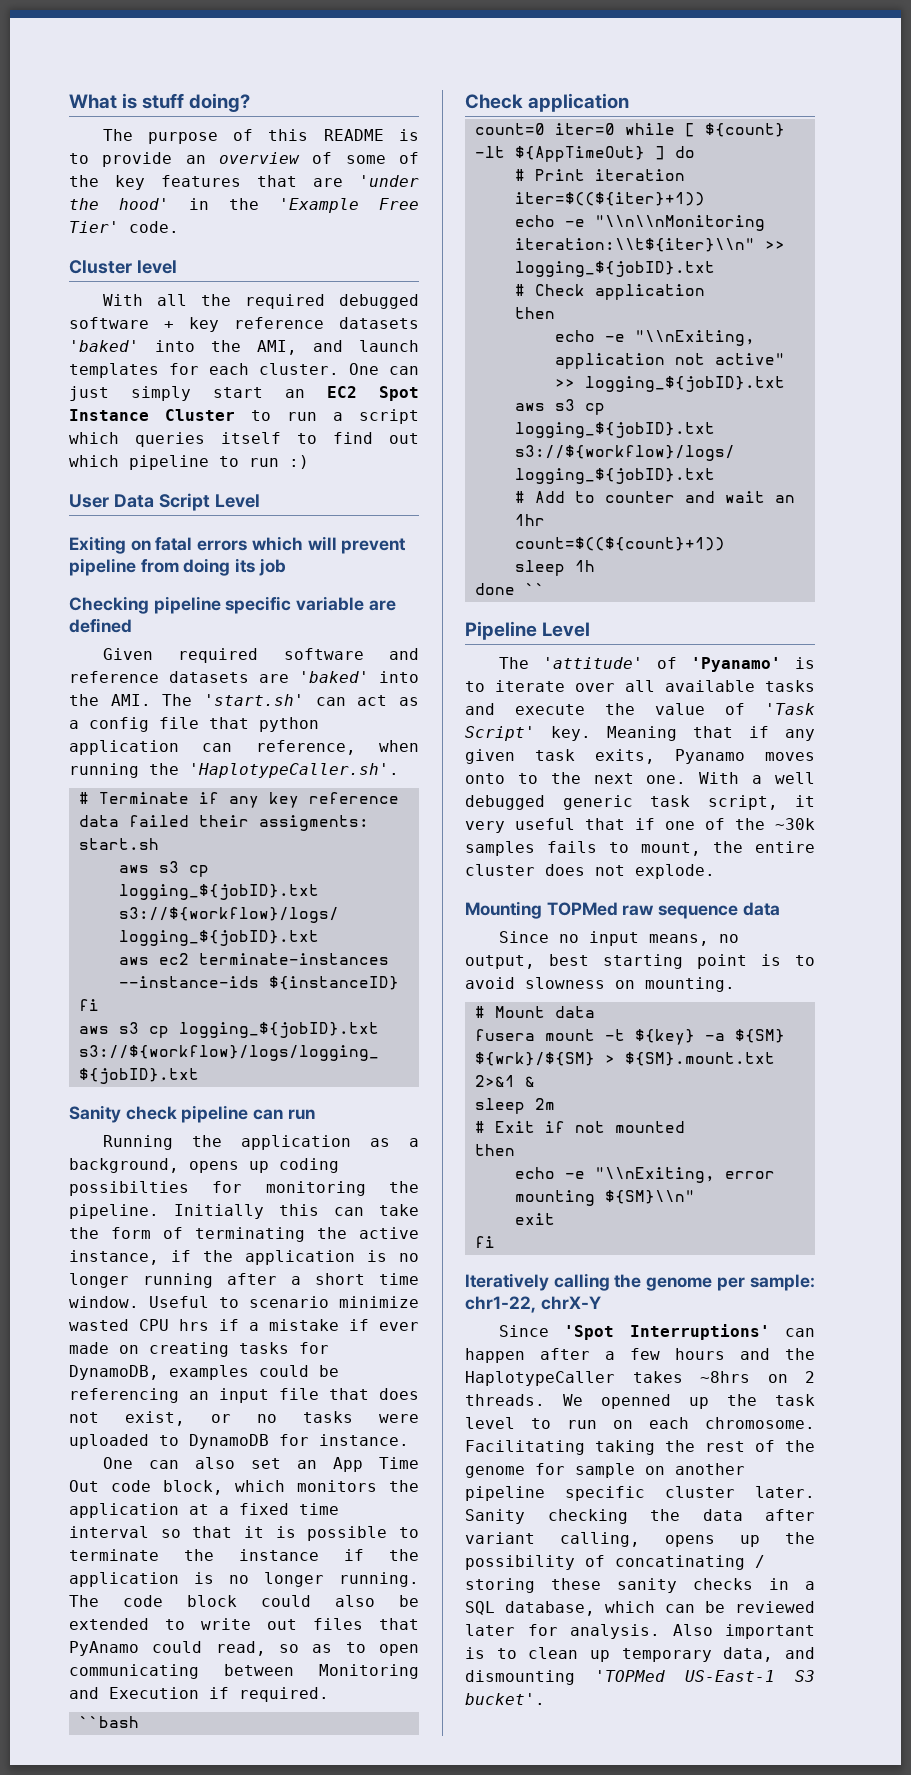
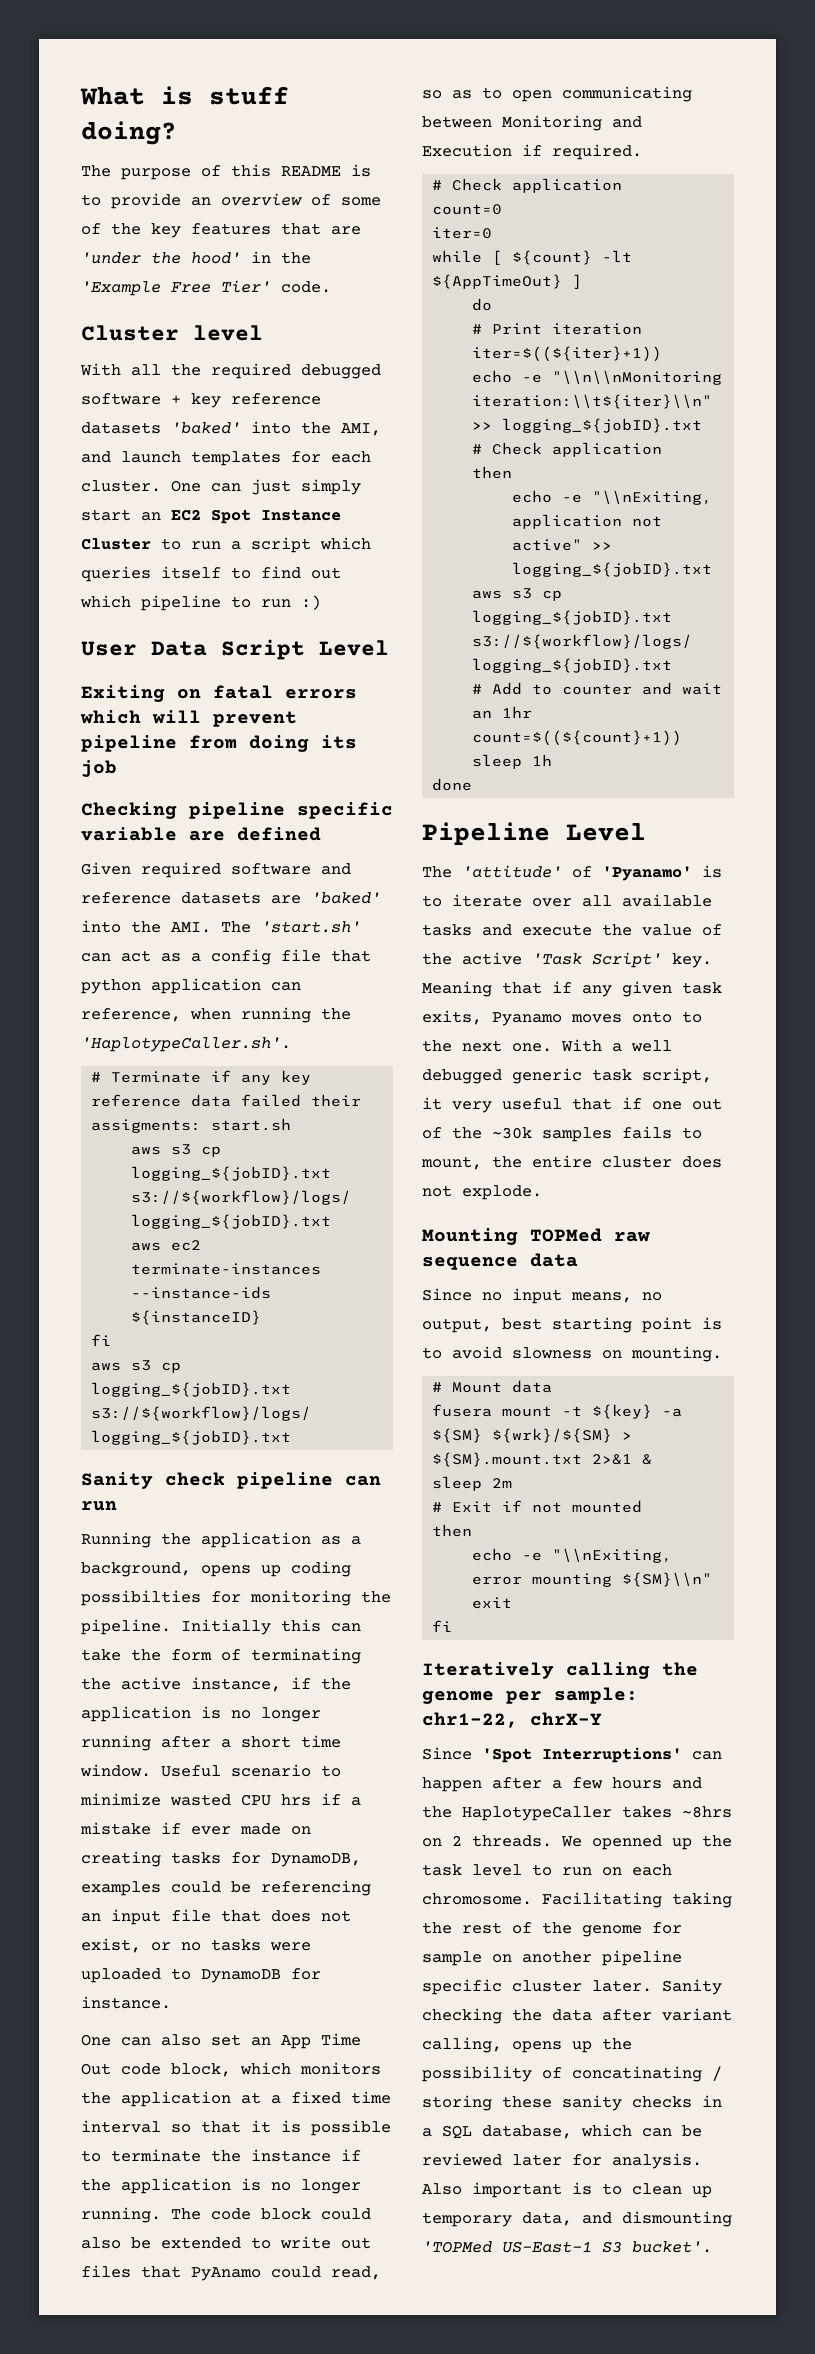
- Useful to scenario minimize wasted CPU hrs if a mistake if ever made on creating tasks for DynamoDB, examples could be referencing an input file that does not exist, or no tasks were uploaded to DynamoDB for instance.
+ Useful scenario to minimize wasted CPU hrs if a mistake if ever made on creating tasks for DynamoDB, examples could be referencing an input file that does not exist, or no tasks were uploaded to DynamoDB for instance.
  The code block could also be extended to write out files that PyAnamo could read, so as to open communicating between Monitoring and Execution if required.
- ``bash
- Check application
+ # Check application
- count=0 iter=0 while [ ${count} -lt ${AppTimeOut} ] do
+ count=0
+ iter=0
+ while [ ${count} -lt ${AppTimeOut} ]
+ do
- done ``
+ done
- The 'attitude' of 'Pyanamo' is to iterate over all available tasks and execute the value of 'Task Script' key.
+ The 'attitude' of 'Pyanamo' is to iterate over all available tasks and execute the value of the active 'Task Script' key.
- With a well debugged generic task script, it very useful that if one of the ~30k samples fails to mount, the entire cluster does not explode.
+ With a well debugged generic task script, it very useful that if one out of the ~30k samples fails to mount, the entire cluster does not explode.

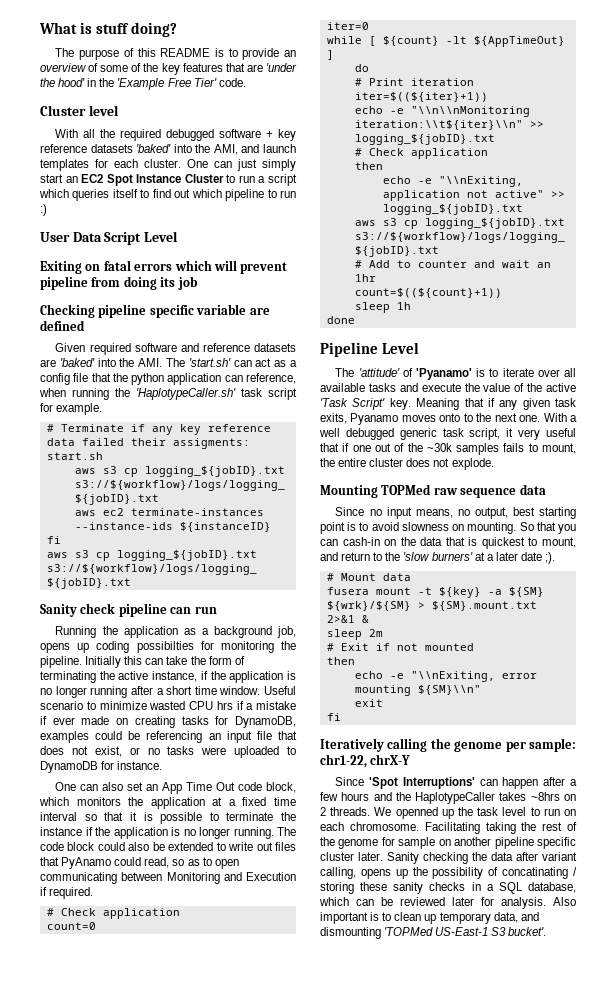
- Given required software and reference datasets are 'baked' into the AMI. The 'start.sh' can act as a config file that python application can reference, when running the 'HaplotypeCaller.sh'.
+ Given required software and reference datasets are 'baked' into the AMI. The 'start.sh' can act as a config file that the python application can reference, when running the 'HaplotypeCaller.sh' task script for example.
- Running the application as a background, opens up coding possibilties for monitoring the pipeline.
+ Running the application as a background job, opens up coding possibilties for monitoring the pipeline.
+ So that you can cash-in on the data that is quickest to mount, and return to the 'slow burners' at a later date ;).

